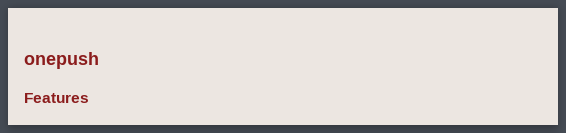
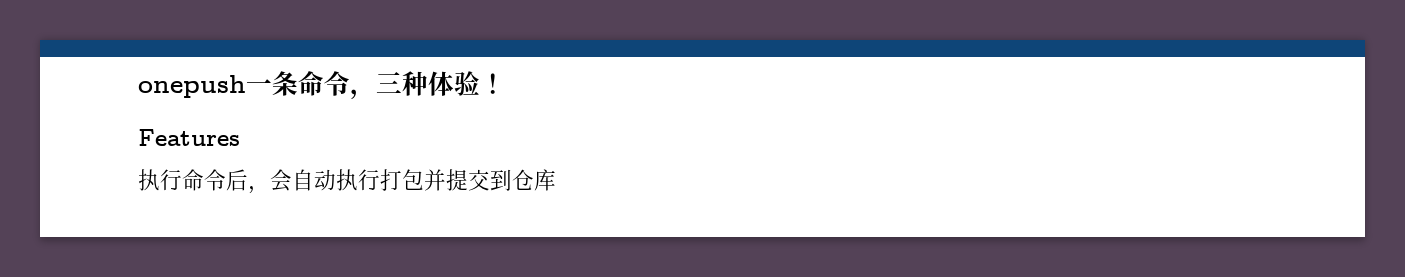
- onepush
+ onepush一条命令，三种体验！
  Features
+ 执行命令后，会自动执行打包并提交到仓库

